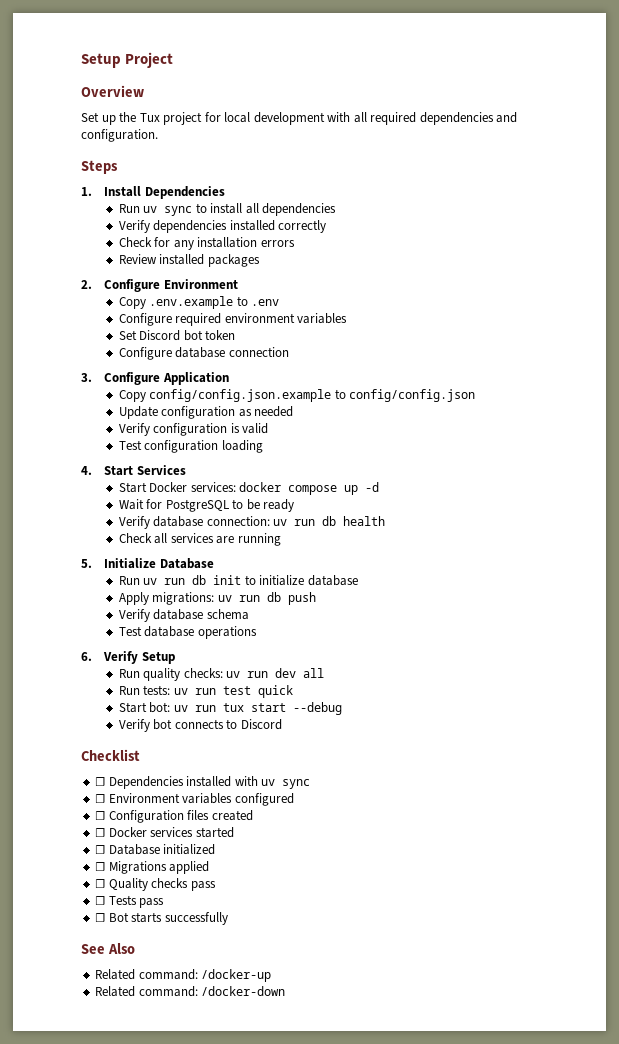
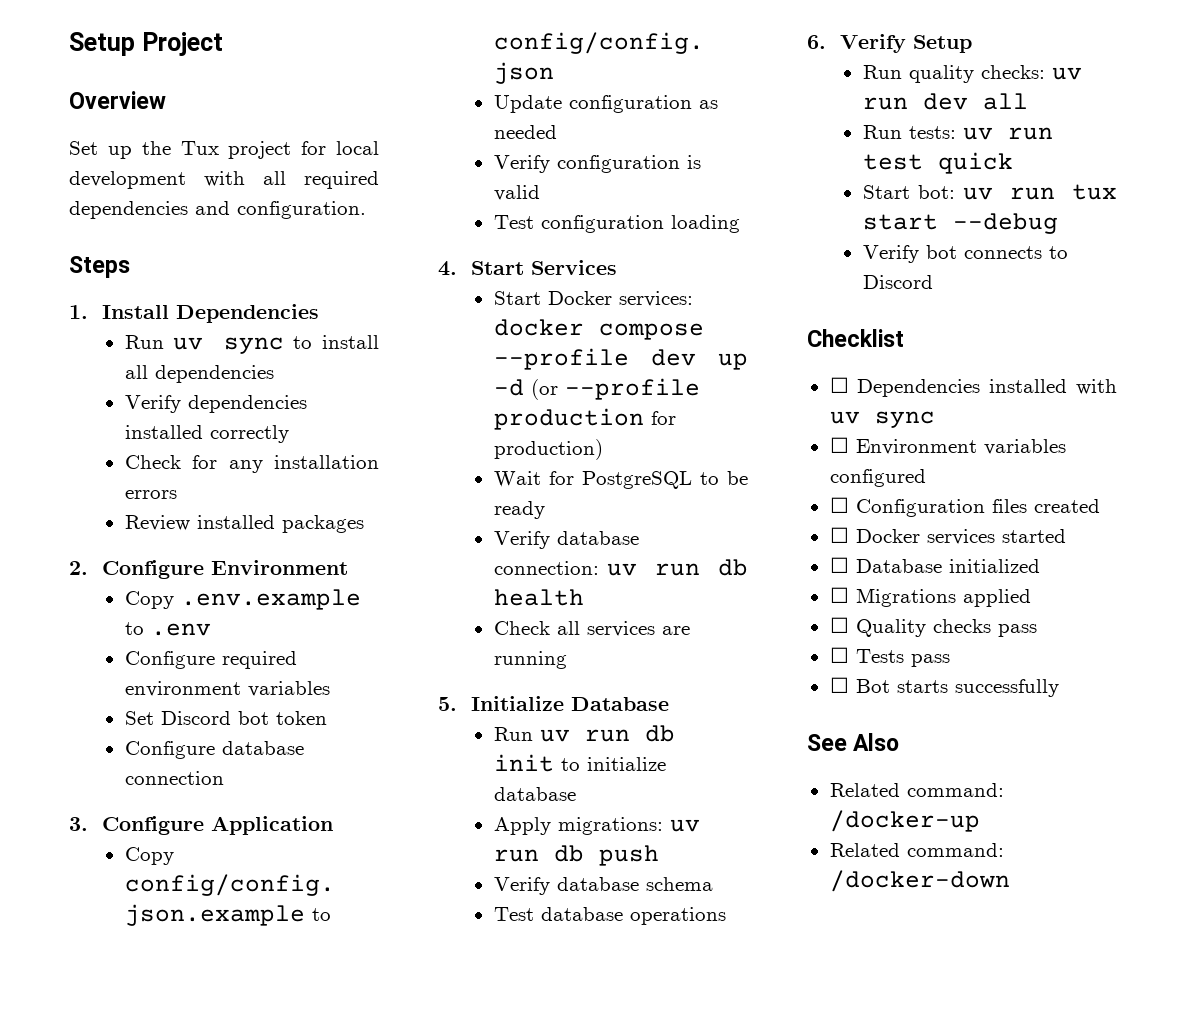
- Start Docker services: docker compose up -d
+ Start Docker services: docker compose --profile dev up -d (or --profile production for production)

